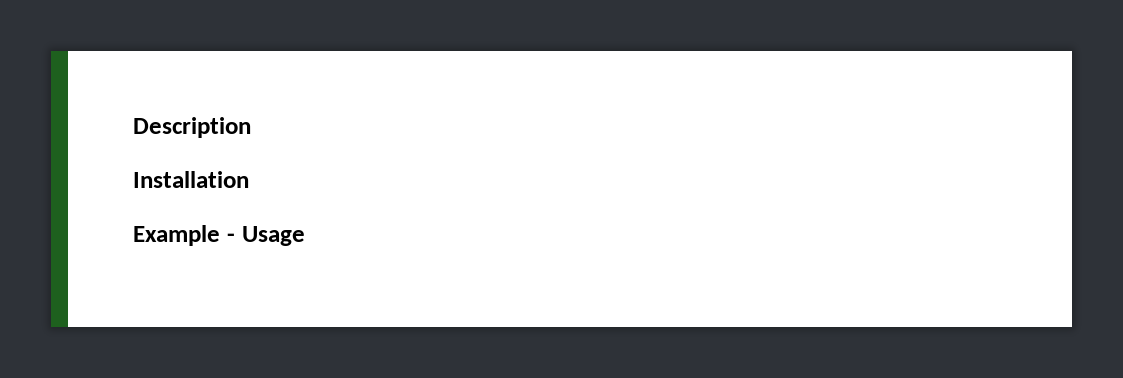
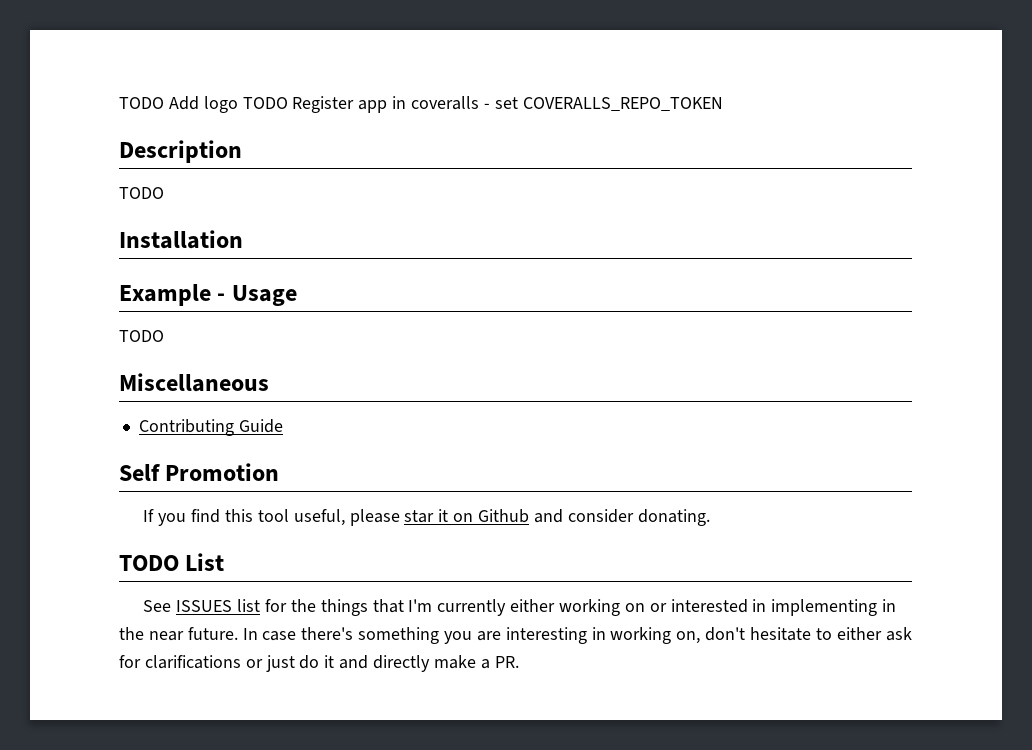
+ TODO Add logo TODO Register app in coveralls - set COVERALLS_REPO_TOKEN
  Description
+ TODO
  Example - Usage
+ TODO
+ Miscellaneous
+ Contributing Guide
+ Self Promotion
+ If you find this tool useful, please star it on Github and consider donating.
+ TODO List
+ See ISSUES list for the things that I'm currently either working on or interested in implementing in the near future. In case there's something you are interesting in working on, don't hesitate to either ask for clarifications or just do it and directly make a PR.

